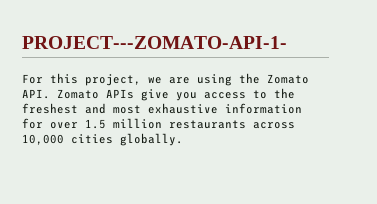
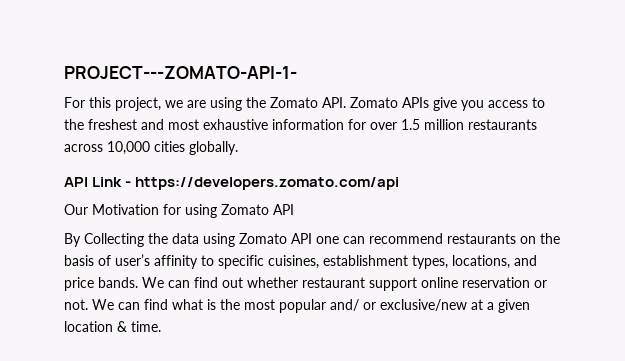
+ API Link - https://developers.zomato.com/api
+ Our Motivation for using Zomato API
+ By Collecting the data using Zomato API one can recommend restaurants on the basis of user’s affinity to specific cuisines, establishment types, locations, and price bands. We can find out whether restaurant support online reservation or not. We can find what is the most popular and/ or exclusive/new at a given location & time.

